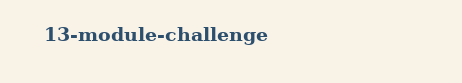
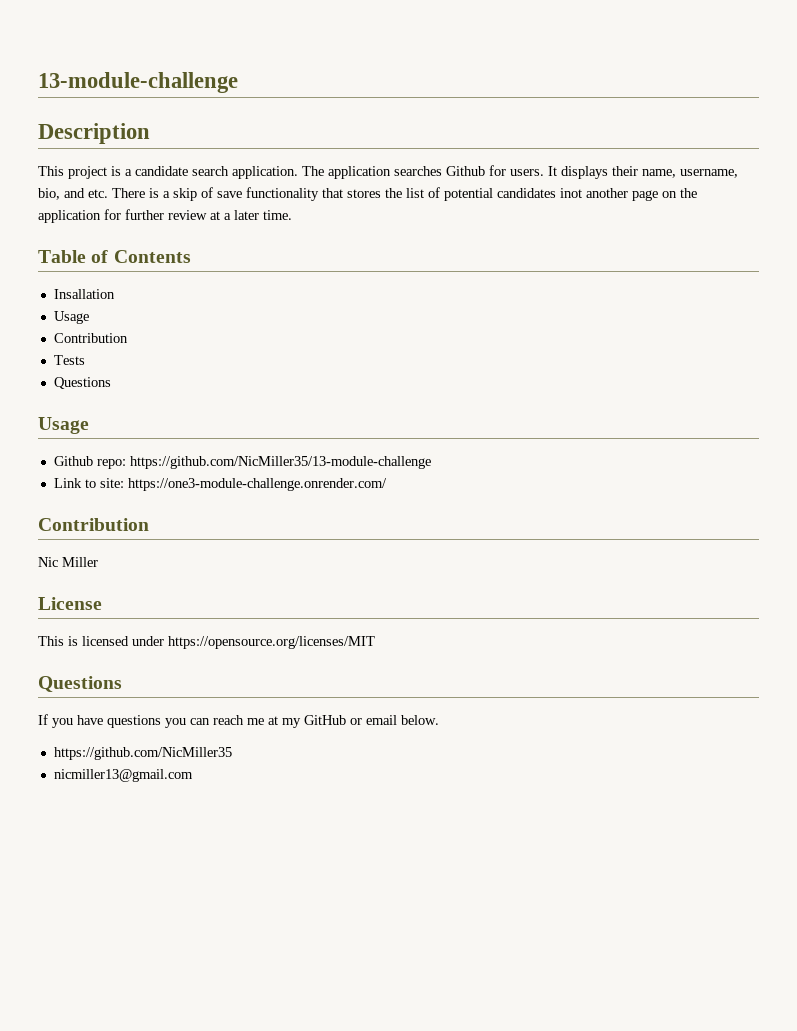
+ Description
+ This project is a candidate search application. The application searches Github for users. It displays their name, username, bio, and etc. There is a skip of save functionality that stores the list of potential candidates inot another page on the application for further review at a later time.
+ Table of Contents
+ Insallation
+ Usage
+ Contribution
+ Tests
+ Questions
+ Usage
+ Github repo: https://github.com/NicMiller35/13-module-challenge
+ Link to site: https://one3-module-challenge.onrender.com/
+ Contribution
+ Nic Miller
+ License
+ This is licensed under https://opensource.org/licenses/MIT
+ Questions
+ If you have questions you can reach me at my GitHub or email below.
+ https://github.com/NicMiller35
+ nicmiller13@gmail.com

